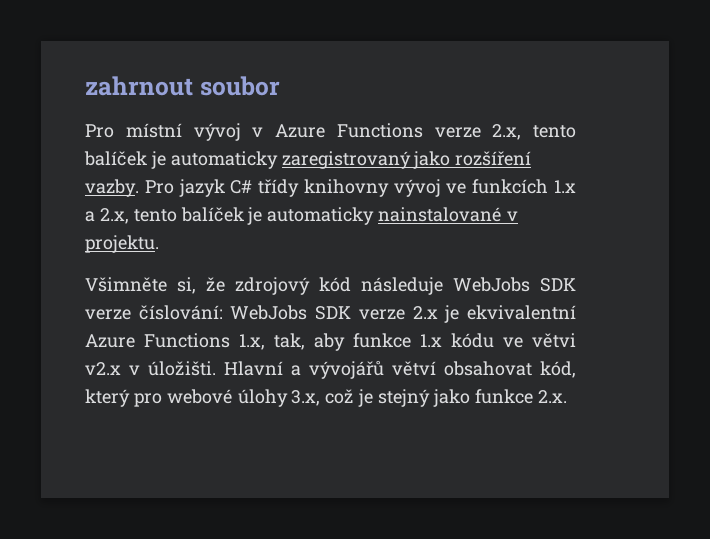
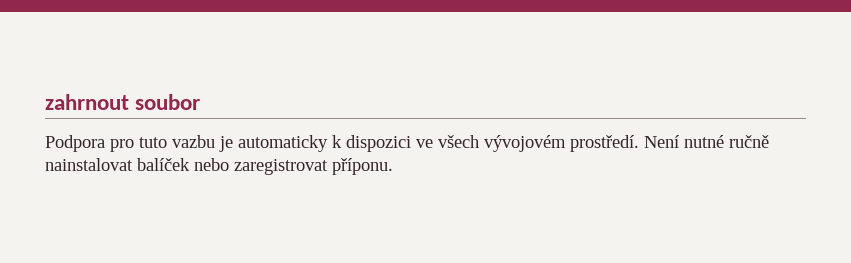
- Pro místní vývoj v Azure Functions verze 2.x, tento balíček je automaticky zaregistrovaný jako rozšíření vazby. Pro jazyk C# třídy knihovny vývoj ve funkcích 1.x a 2.x, tento balíček je automaticky nainstalované v projektu.
- Všimněte si, že zdrojový kód následuje WebJobs SDK verze číslování: WebJobs SDK verze 2.x je ekvivalentní Azure Functions 1.x, tak, aby funkce 1.x kódu ve větvi v2.x v úložišti. Hlavní a vývojářů větví obsahovat kód, který pro webové úlohy 3.x, což je stejný jako funkce 2.x.
+ Podpora pro tuto vazbu je automaticky k dispozici ve všech vývojovém prostředí. Není nutné ručně nainstalovat balíček nebo zaregistrovat příponu.

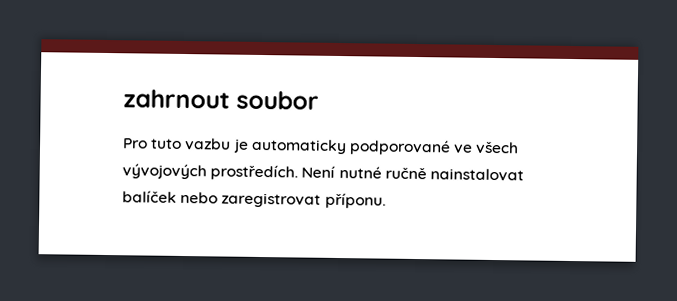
- Podpora pro tuto vazbu je automaticky k dispozici ve všech vývojovém prostředí.
+ Pro tuto vazbu je automaticky podporované ve všech vývojových prostředích.

